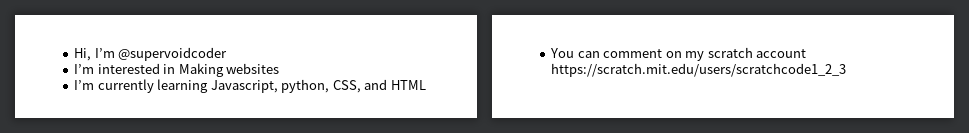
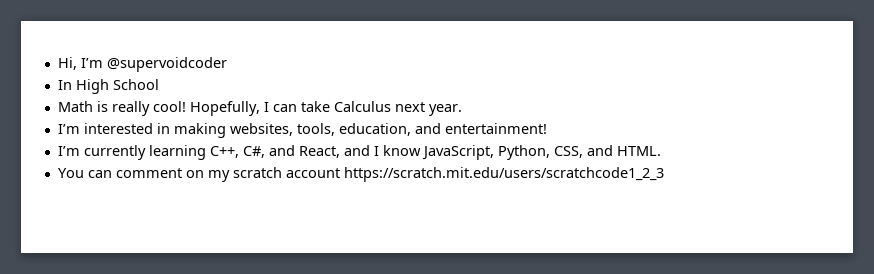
- I’m interested in Making websites
- I’m currently learning Javascript, python, CSS, and HTML
+ In High School
+ Math is really cool! Hopefully, I can take Calculus next year.
+ I’m interested in making websites, tools, education, and entertainment!
+ I’m currently learning C++, C#, and React, and I know JavaScript, Python, CSS, and HTML.

